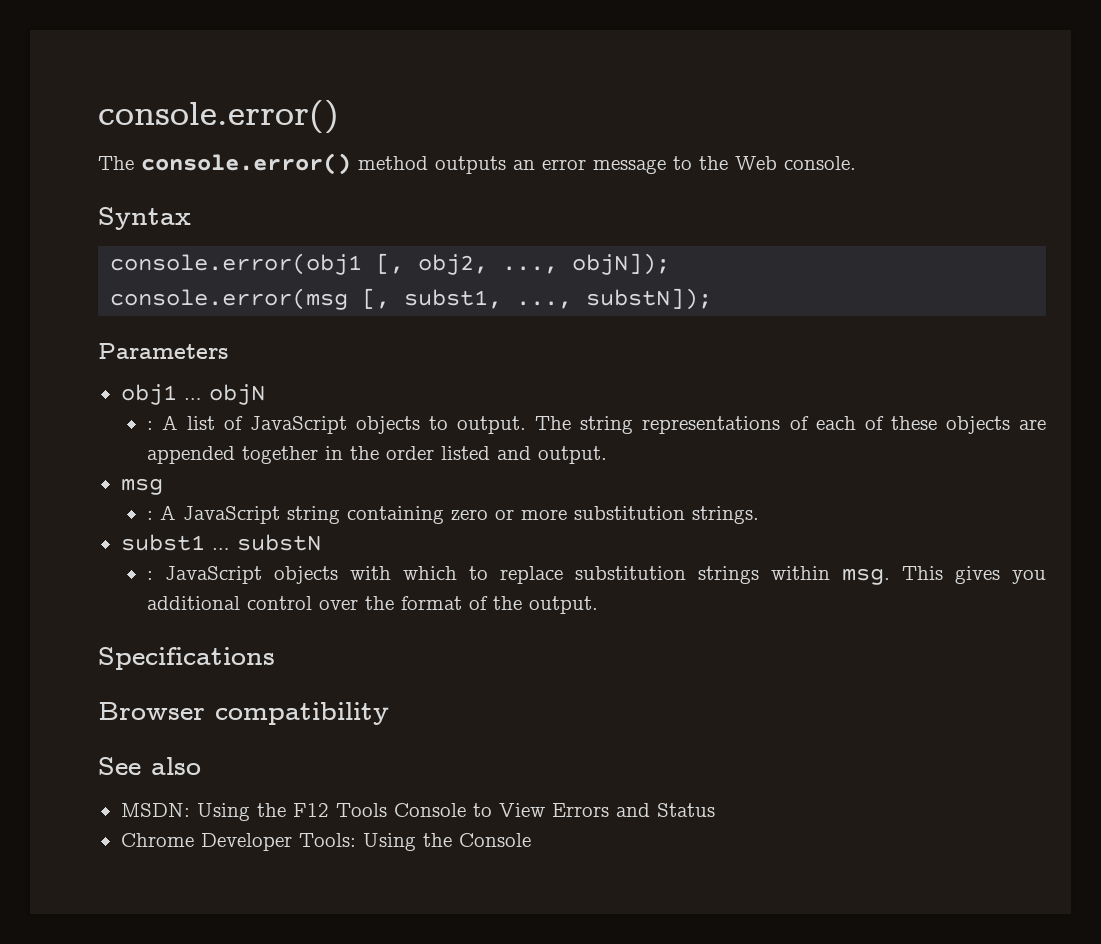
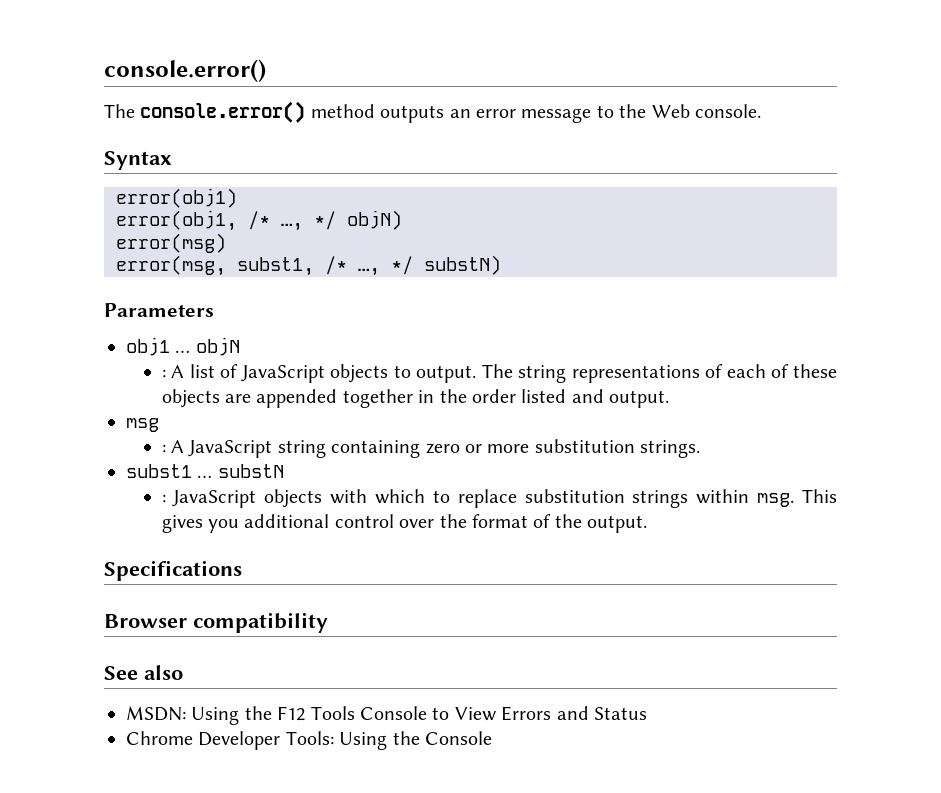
- console.error(obj1 [, obj2, ..., objN]);
- console.error(msg [, subst1, ..., substN]);
+ error(obj1)
+ error(obj1, /* …, */ objN)
+ error(msg)
+ error(msg, subst1, /* …, */ substN)

